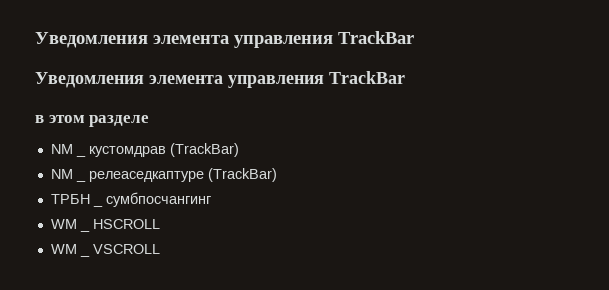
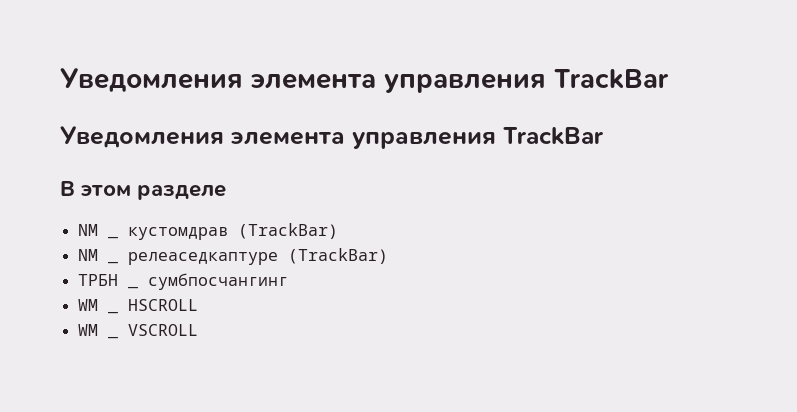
- в этом разделе
+ В этом разделе

